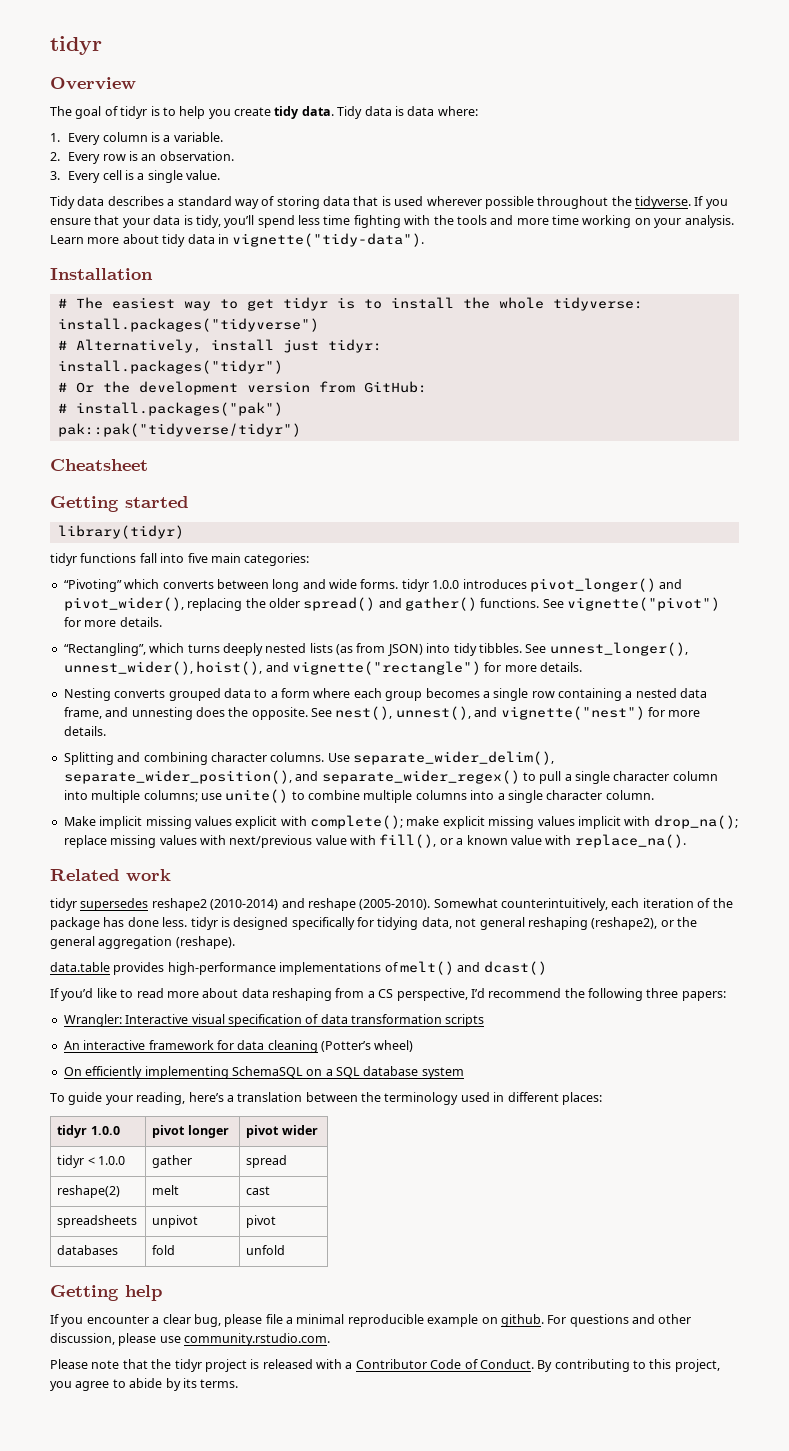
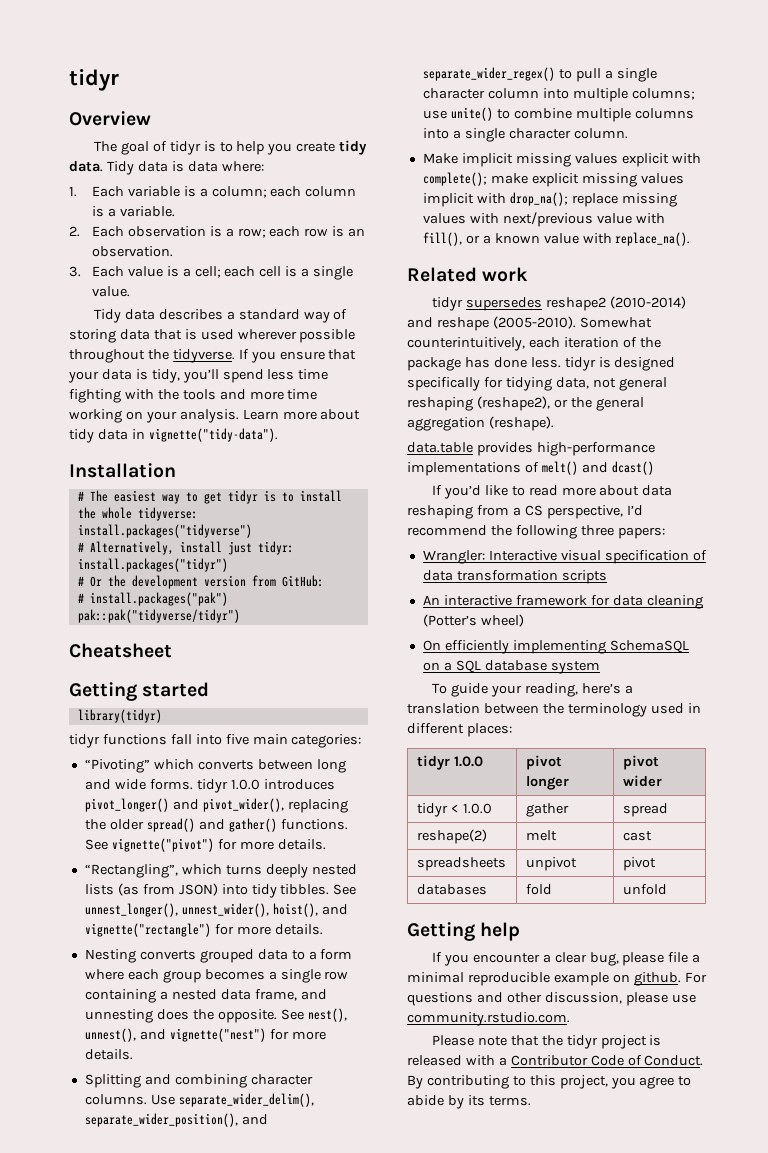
- 1. Every column is a variable.
+ 1. Each variable is a column; each column is a variable.
- 2. Every row is an observation.
+ 2. Each observation is a row; each row is an observation.
- 3. Every cell is a single value.
+ 3. Each value is a cell; each cell is a single value.

